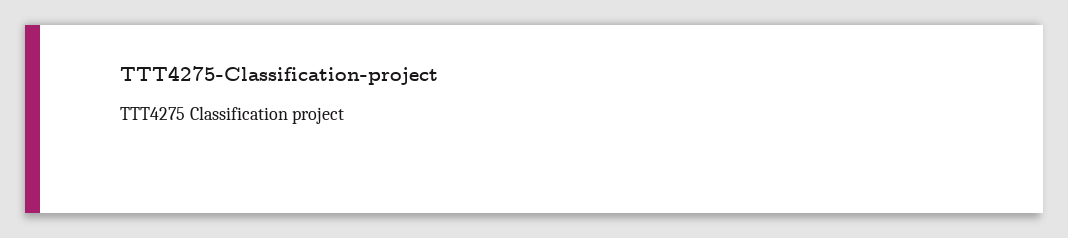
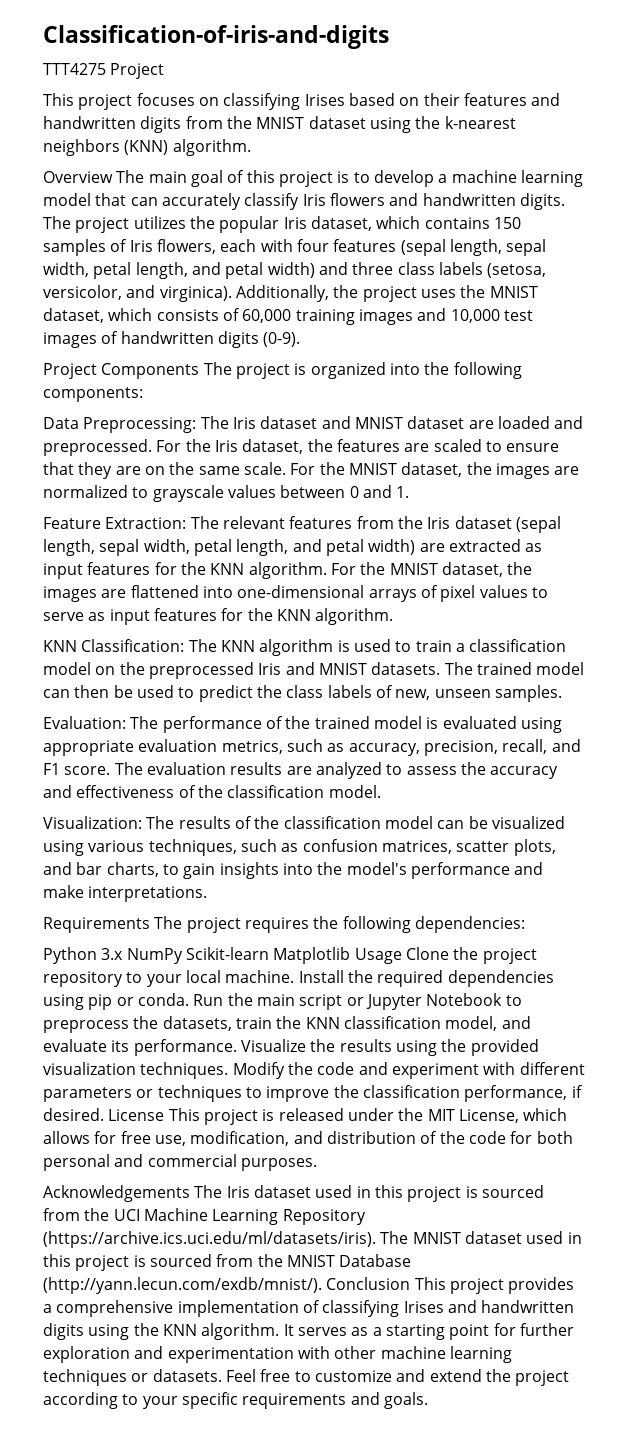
- TTT4275-Classification-project
+ Classification-of-iris-and-digits
- TTT4275 Classification project
+ TTT4275 Project
+ This project focuses on classifying Irises based on their features and handwritten digits from the MNIST dataset using the k-nearest neighbors (KNN) algorithm.
+ Overview The main goal of this project is to develop a machine learning model that can accurately classify Iris flowers and handwritten digits. The project utilizes the popular Iris dataset, which contains 150 samples of Iris flowers, each with four features (sepal length, sepal width, petal length, and petal width) and three class labels (setosa, versicolor, and virginica). Additionally, the project uses the MNIST dataset, which consists of 60,000 training images and 10,000 test images of handwritten digits (0-9).
+ Project Components The project is organized into the following components:
+ Data Preprocessing: The Iris dataset and MNIST dataset are loaded and preprocessed. For the Iris dataset, the features are scaled to ensure that they are on the same scale. For the MNIST dataset, the images are normalized to grayscale values between 0 and 1.
+ Feature Extraction: The relevant features from the Iris dataset (sepal length, sepal width, petal length, and petal width) are extracted as input features for the KNN algorithm. For the MNIST dataset, the images are flattened into one-dimensional arrays of pixel values to serve as input features for the KNN algorithm.
+ KNN Classification: The KNN algorithm is used to train a classification model on the preprocessed Iris and MNIST datasets. The trained model can then be used to predict the class labels of new, unseen samples.
+ Evaluation: The performance of the trained model is evaluated using appropriate evaluation metrics, such as accuracy, precision, recall, and F1 score. The evaluation results are analyzed to assess the accuracy and effectiveness of the classification model.
+ Visualization: The results of the classification model can be visualized using various techniques, such as confusion matrices, scatter plots, and bar charts, to gain insights into the model's performance and make interpretations.
+ Requirements The project requires the following dependencies:
+ Python 3.x NumPy Scikit-learn Matplotlib Usage Clone the project repository to your local machine. Install the required dependencies using pip or conda. Run the main script or Jupyter Notebook to preprocess the datasets, train the KNN classification model, and evaluate its performance. Visualize the results using the provided visualization techniques. Modify the code and experiment with different parameters or techniques to improve the classification performance, if desired. License This project is released under the MIT License, which allows for free use, modification, and distribution of the code for both personal and commercial purposes.
+ Acknowledgements The Iris dataset used in this project is sourced from the UCI Machine Learning Repository (https://archive.ics.uci.edu/ml/datasets/iris). The MNIST dataset used in this project is sourced from the MNIST Database (http://yann.lecun.com/exdb/mnist/). Conclusion This project provides a comprehensive implementation of classifying Irises and handwritten digits using the KNN algorithm. It serves as a starting point for further exploration and experimentation with other machine learning techniques or datasets. Feel free to customize and extend the project according to your specific requirements and goals.

